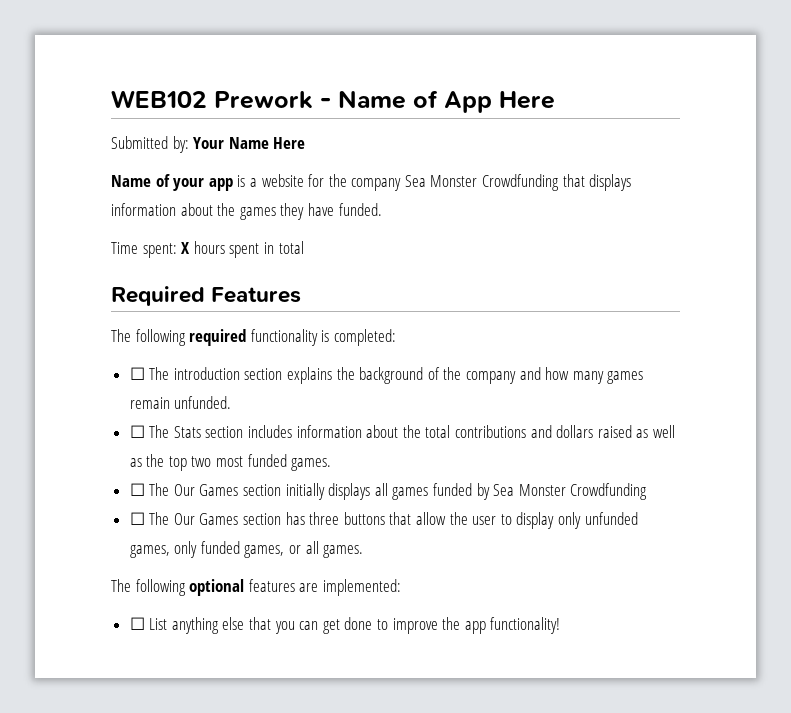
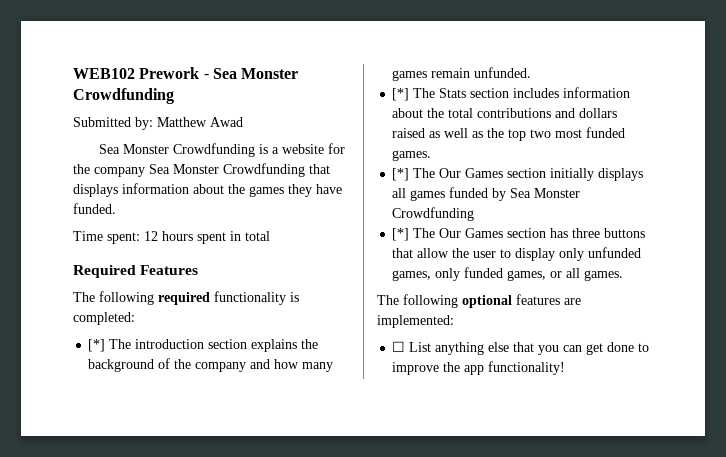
- WEB102 Prework - Name of App Here
- Submitted by: Your Name Here
- Name of your app is a website for the company Sea Monster Crowdfunding that displays information about the games they have funded.
+ WEB102 Prework - Sea Monster Crowdfunding
+ Submitted by: Matthew Awad
+ Sea Monster Crowdfunding is a website for the company Sea Monster Crowdfunding that displays information about the games they have funded.
- Time spent: X hours spent in total
+ Time spent: 12 hours spent in total
- ☐ The introduction section explains the background of the company and how many games remain unfunded.
+ [*] The introduction section explains the background of the company and how many games remain unfunded.
- ☐ The Stats section includes information about the total contributions and dollars raised as well as the top two most funded games.
+ [*] The Stats section includes information about the total contributions and dollars raised as well as the top two most funded games.
- ☐ The Our Games section initially displays all games funded by Sea Monster Crowdfunding
+ [*] The Our Games section initially displays all games funded by Sea Monster Crowdfunding
- ☐ The Our Games section has three buttons that allow the user to display only unfunded games, only funded games, or all games.
+ [*] The Our Games section has three buttons that allow the user to display only unfunded games, only funded games, or all games.

